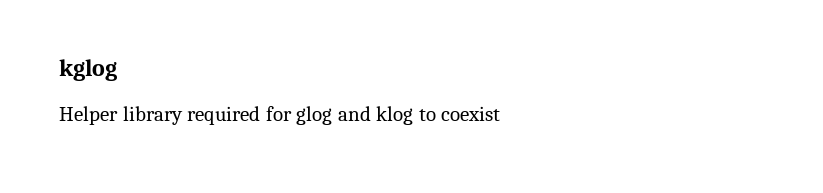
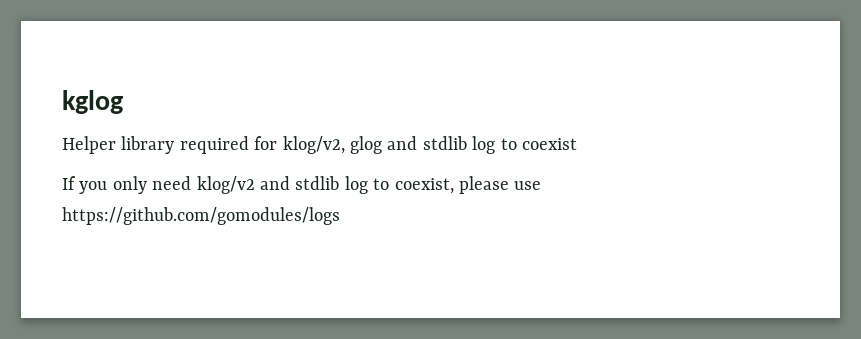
- Helper library required for glog and klog to coexist
+ Helper library required for klog/v2, glog and stdlib log to coexist
+ If you only need klog/v2 and stdlib log to coexist, please use https://github.com/gomodules/logs

